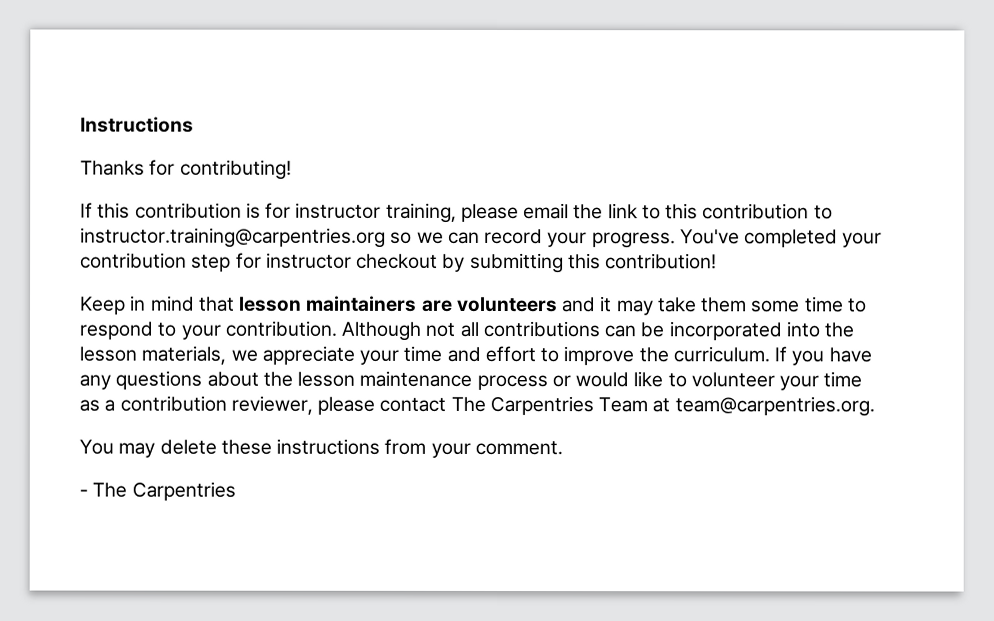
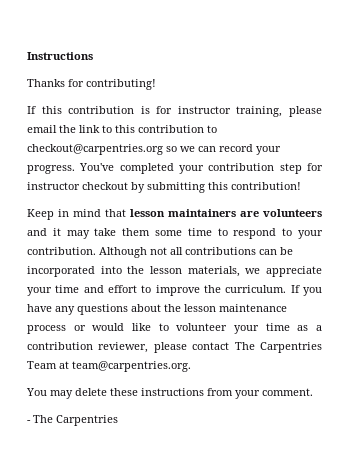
- If this contribution is for instructor training, please email the link to this contribution to instructor.training@carpentries.org so we can record your progress.
+ If this contribution is for instructor training, please email the link to this contribution to checkout@carpentries.org so we can record your progress.

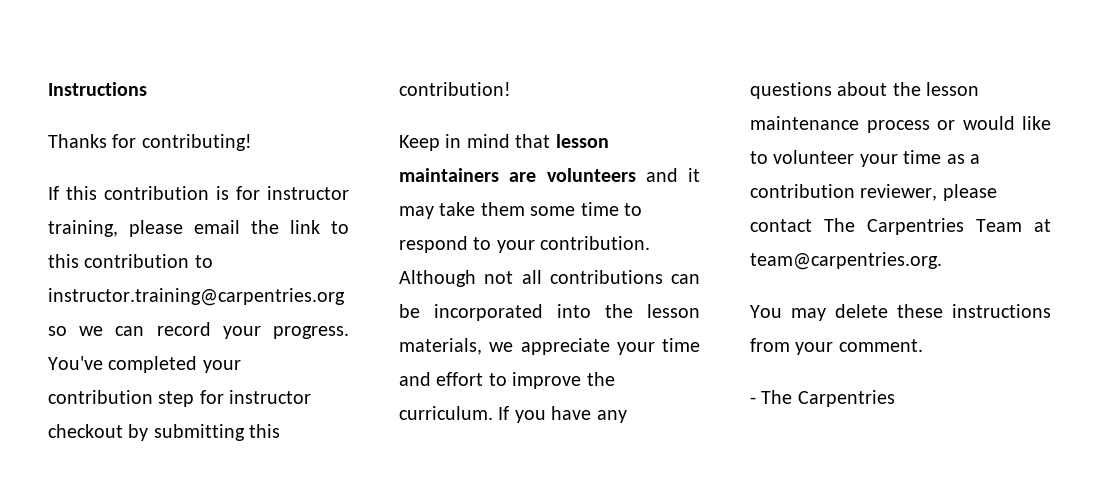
- If this contribution is for instructor training, please email the link to this contribution to checkout@carpentries.org so we can record your progress.
+ If this contribution is for instructor training, please email the link to this contribution to instructor.training@carpentries.org so we can record your progress.

